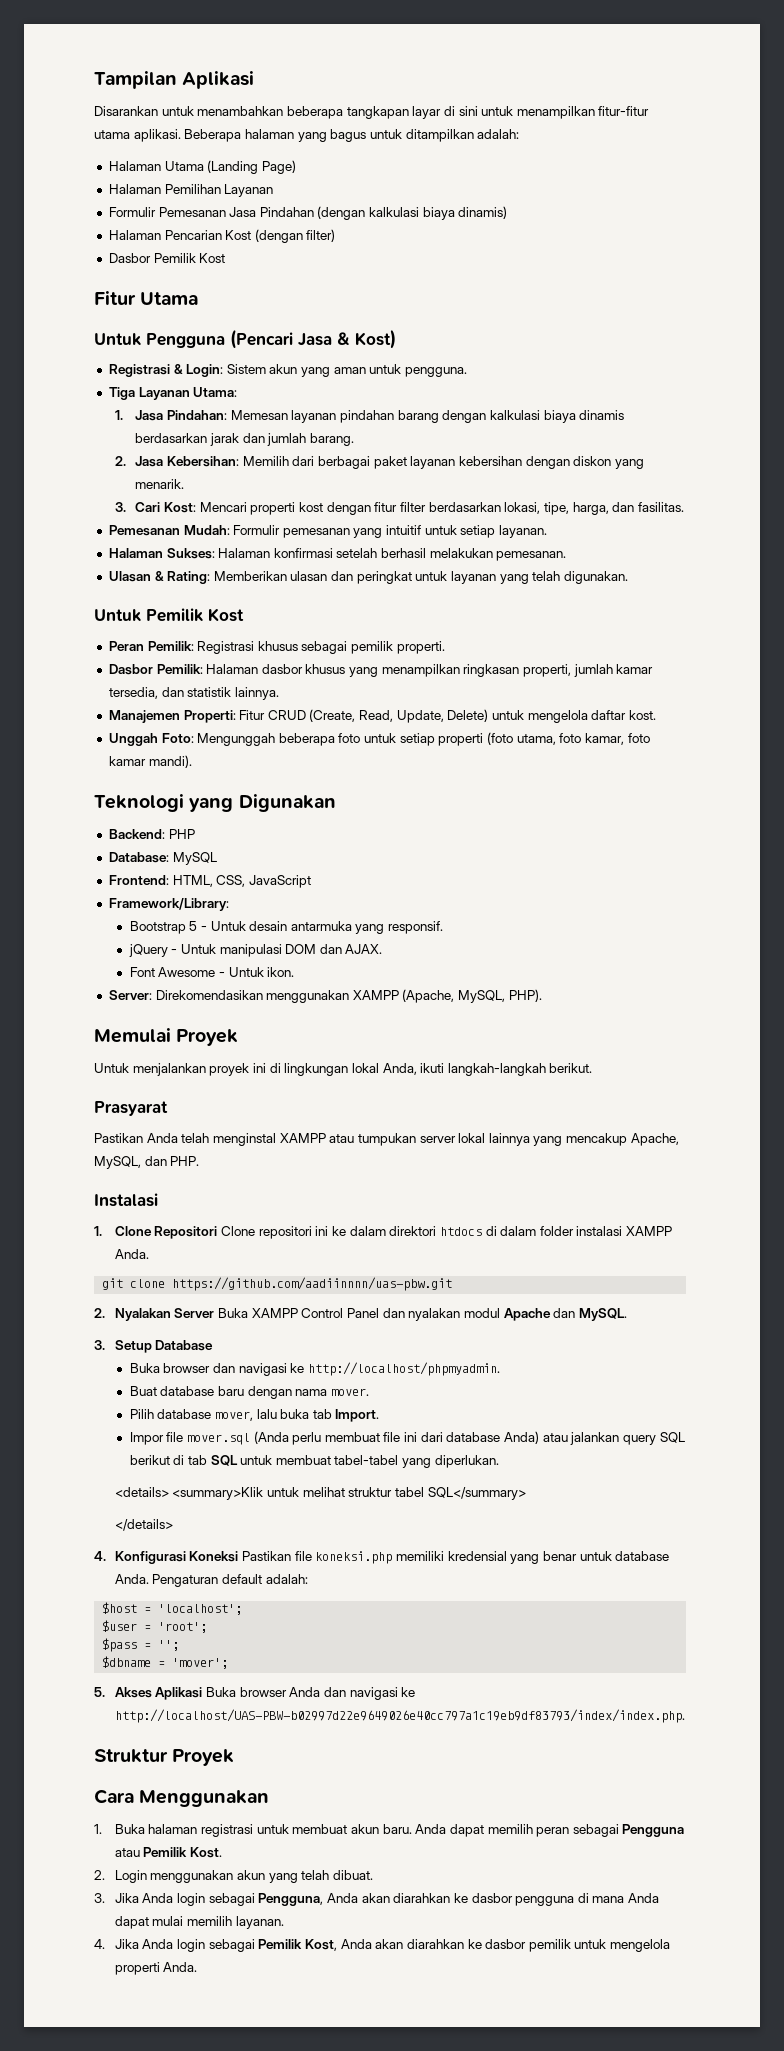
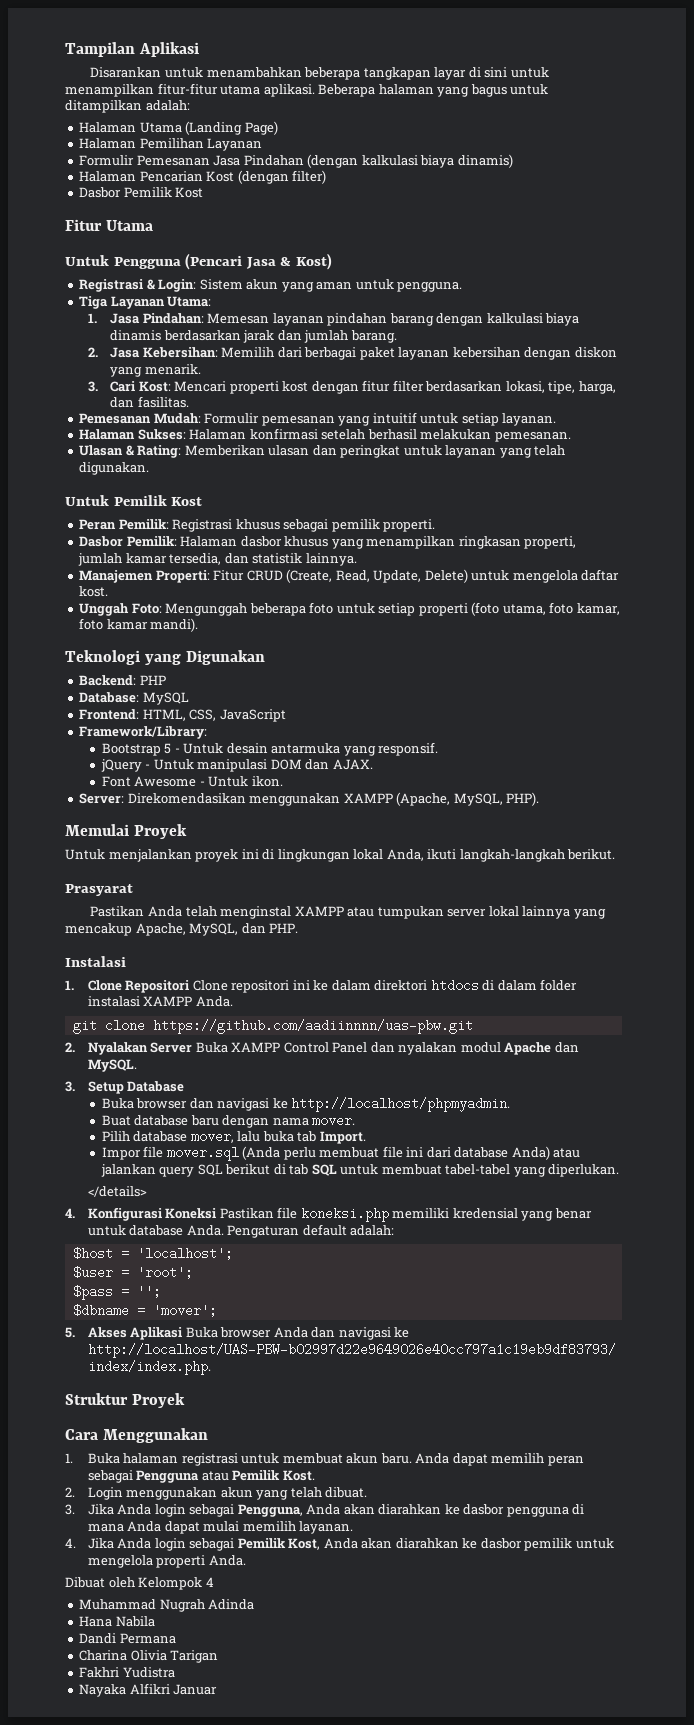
- <details> <summary>Klik untuk melihat struktur tabel SQL</summary>
+ Dibuat oleh Kelompok 4
+ Muhammad Nugrah Adinda
+ Hana Nabila
+ Dandi Permana
+ Charina Olivia Tarigan
+ Fakhri Yudistra
+ Nayaka Alfikri Januar

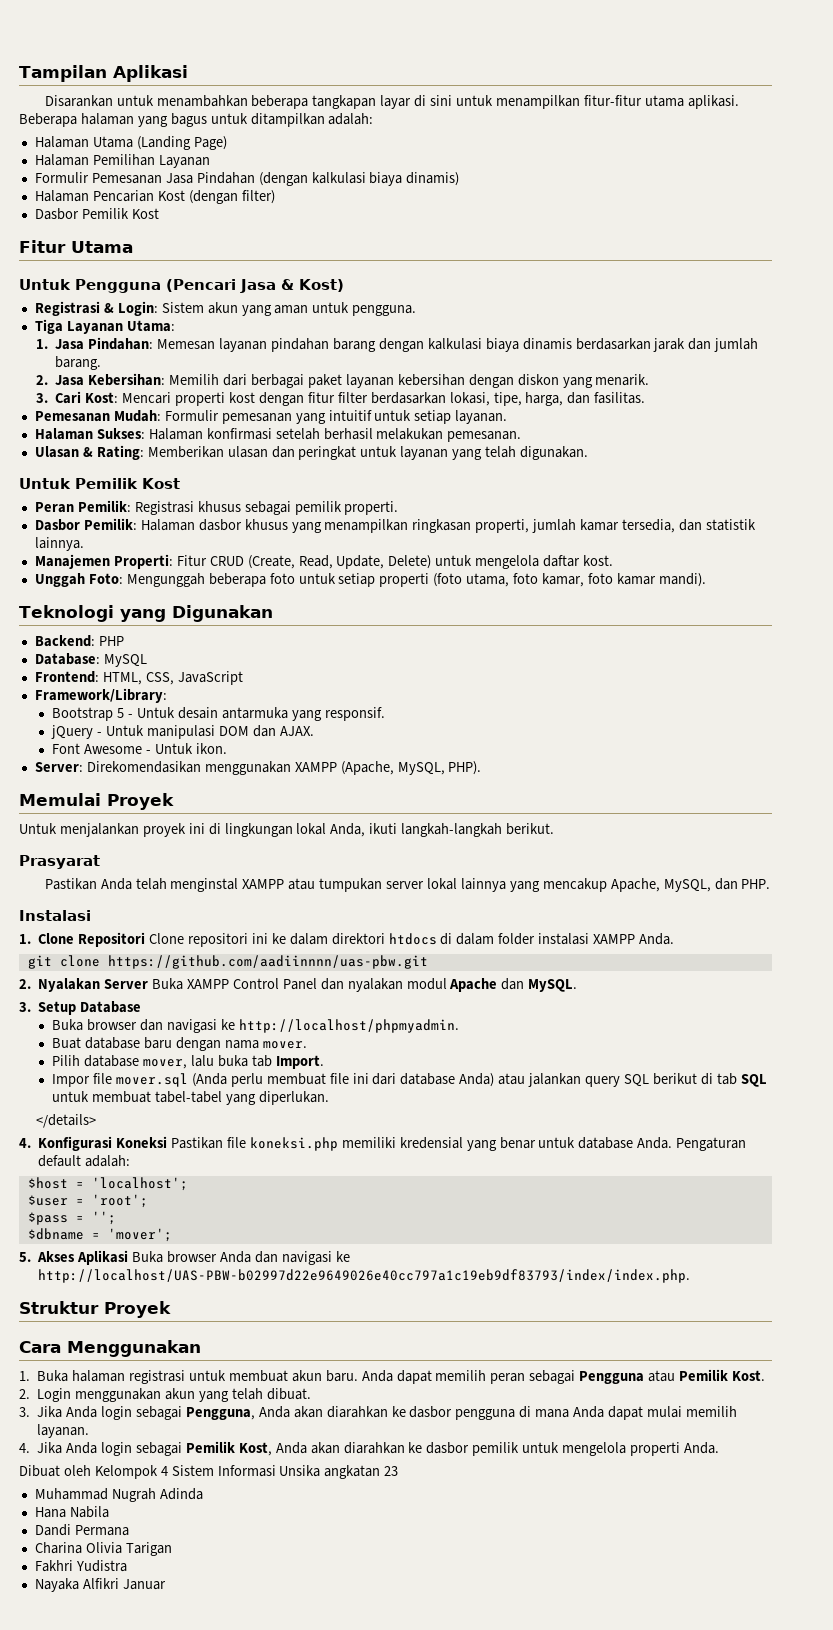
- Dibuat oleh Kelompok 4
+ Dibuat oleh Kelompok 4 Sistem Informasi Unsika angkatan 23

